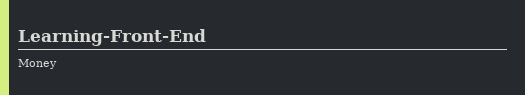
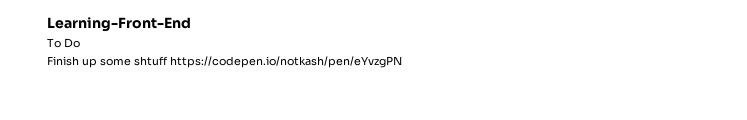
- Money
+ To Do
+ Finish up some shtuff https://codepen.io/notkash/pen/eYvzgPN

